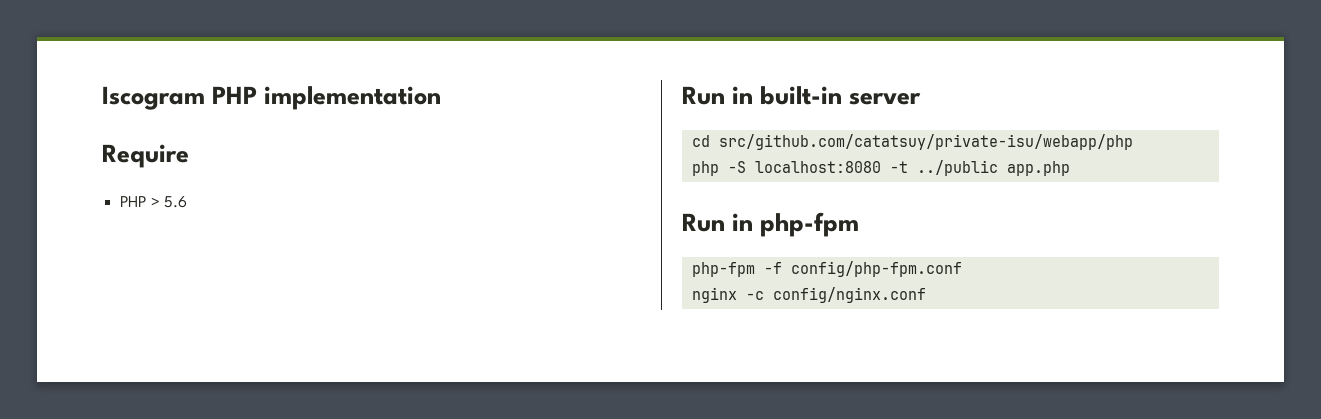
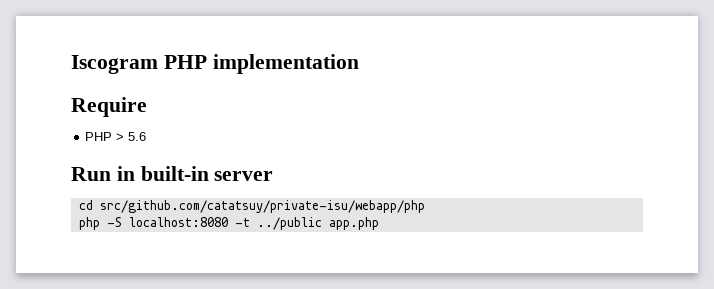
- Run in php-fpm
- php-fpm -f config/php-fpm.conf
- nginx -c config/nginx.conf

